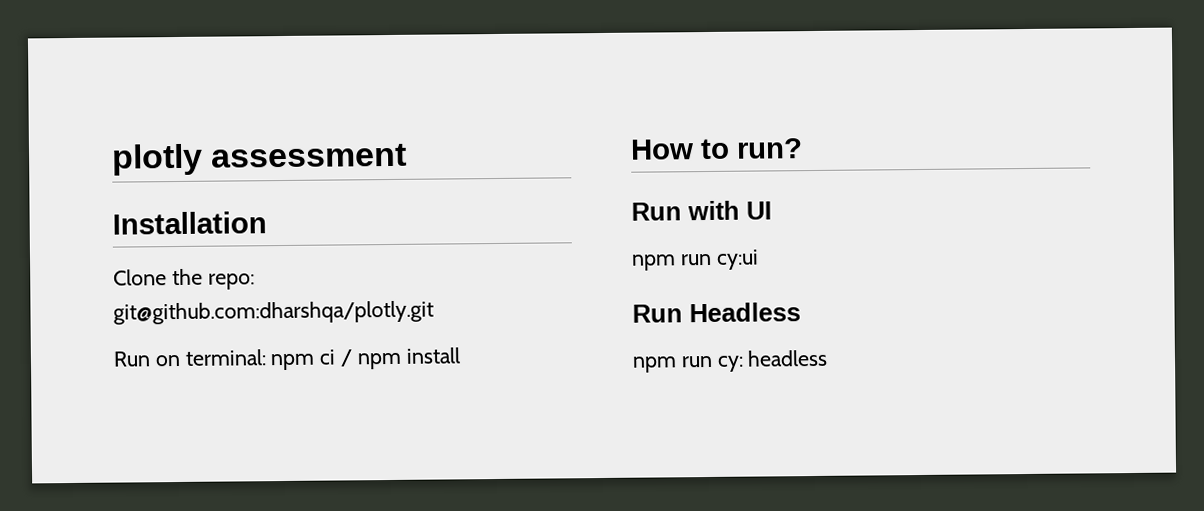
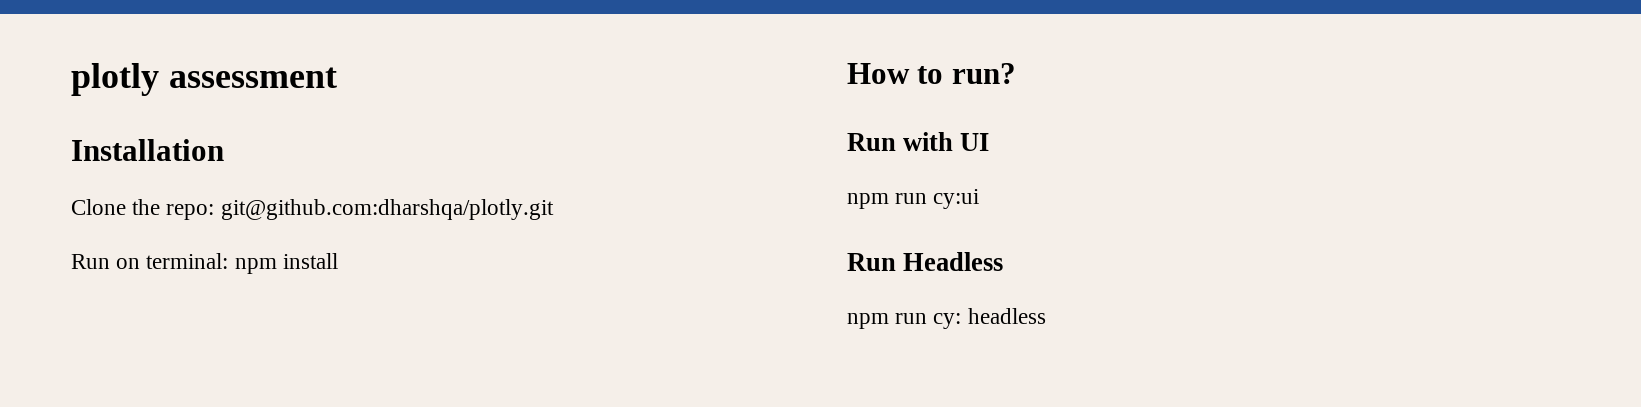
- Run on terminal: npm ci / npm install
+ Run on terminal: npm install

